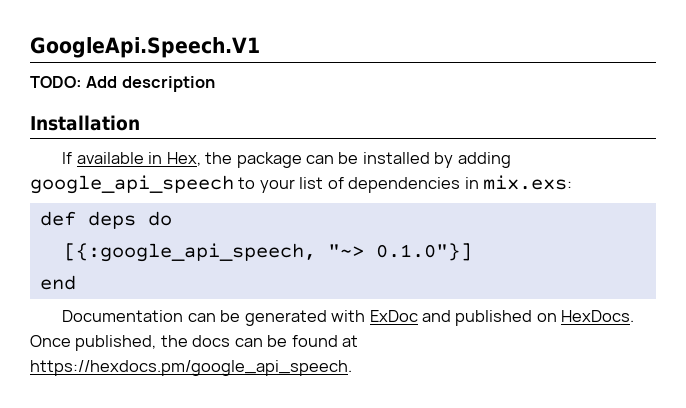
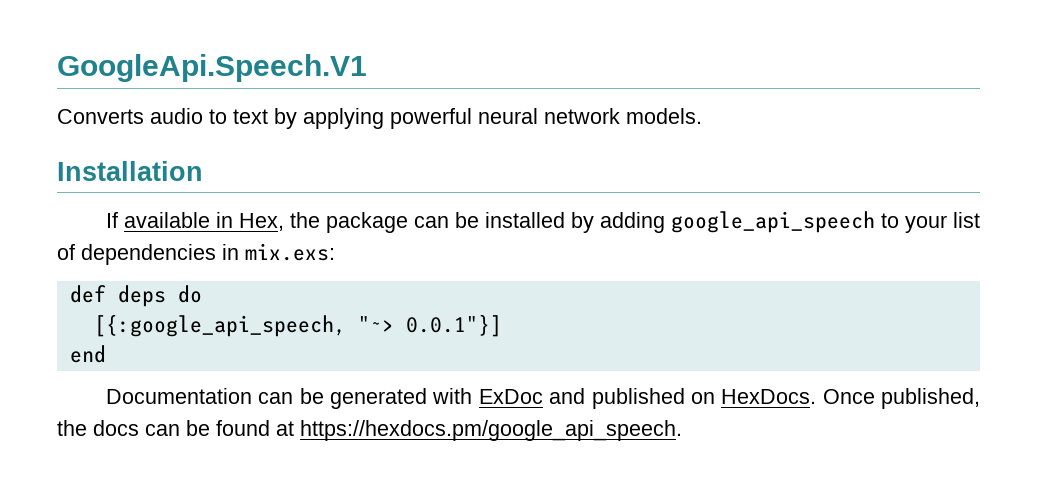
- TODO: Add description
+ Converts audio to text by applying powerful neural network models.
- [{:google_api_speech, "~> 0.1.0"}]
+ [{:google_api_speech, "~> 0.0.1"}]

